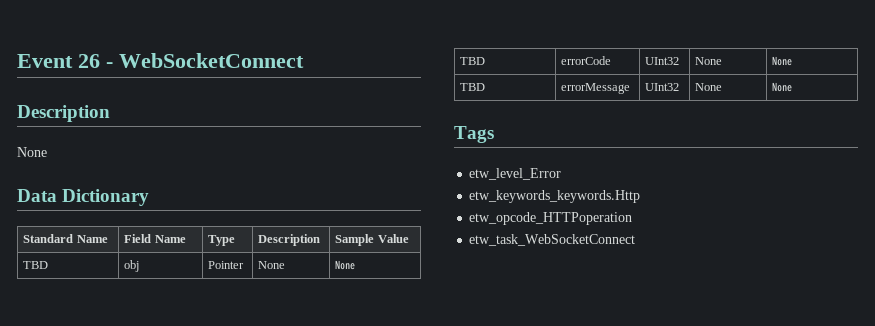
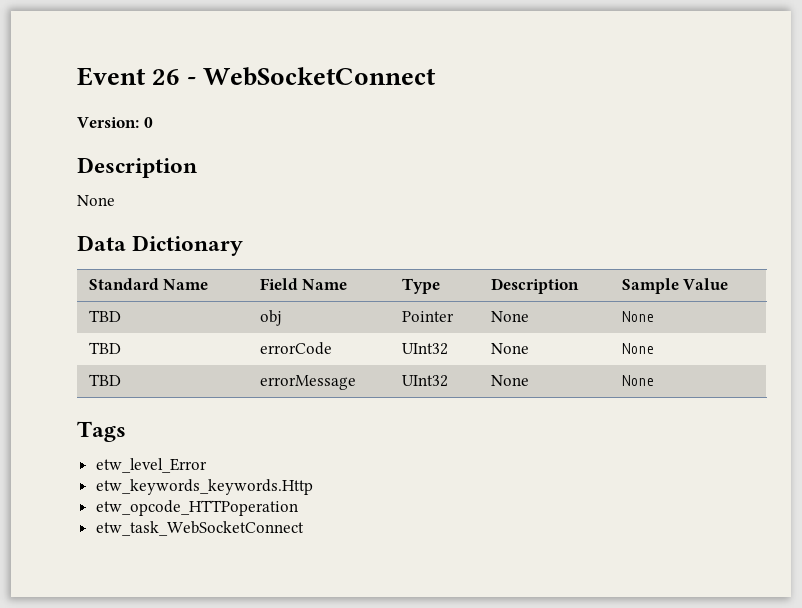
+ Version: 0

